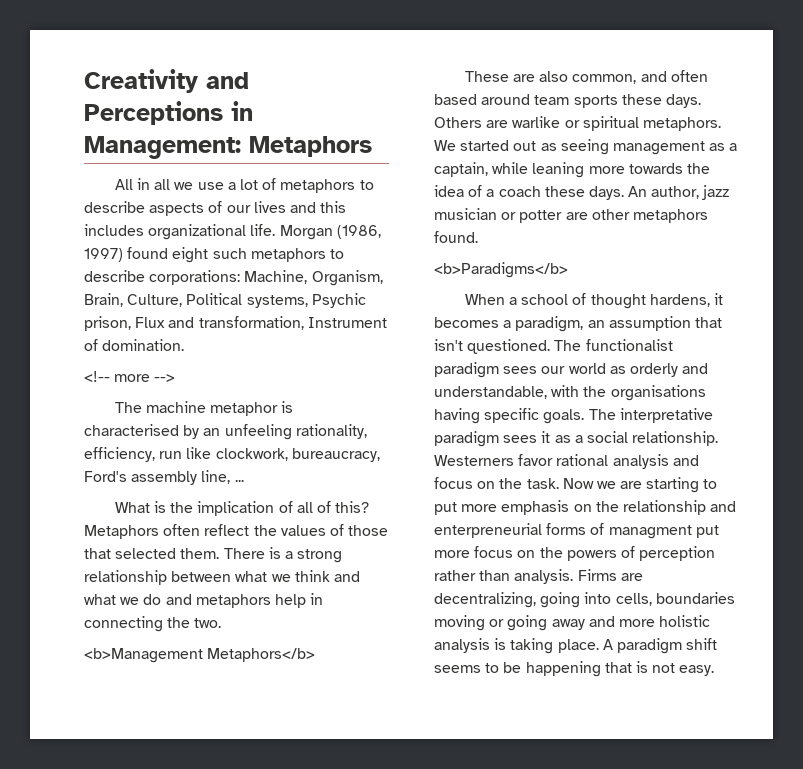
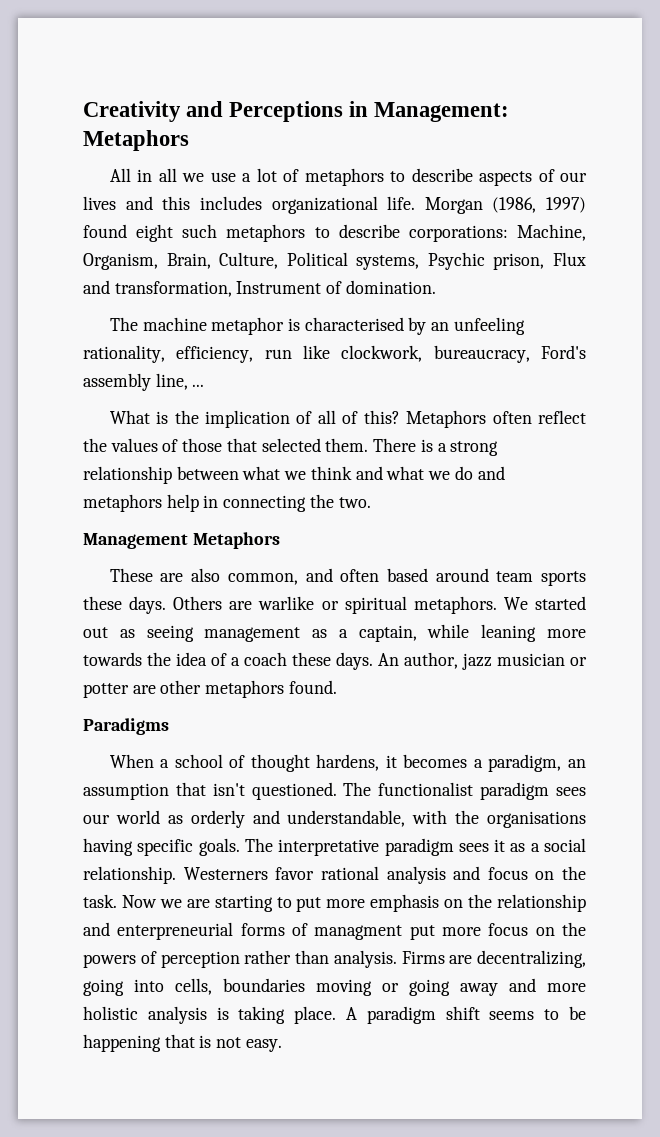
- <!-- more -->
- <b>Management Metaphors</b>
+ Management Metaphors
- <b>Paradigms</b>
+ Paradigms

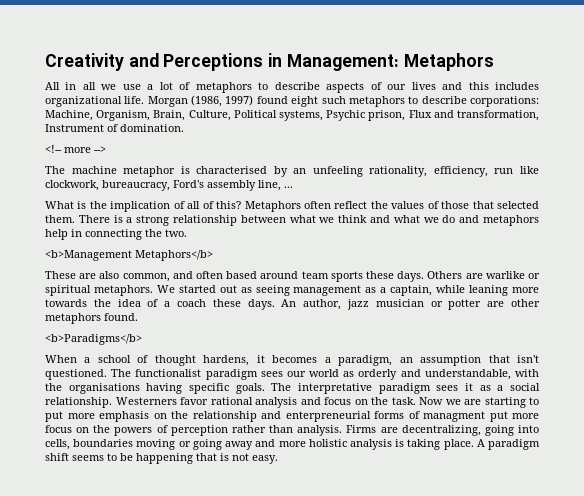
+ <!-- more -->
- Management Metaphors
+ <b>Management Metaphors</b>
- Paradigms
+ <b>Paradigms</b>

